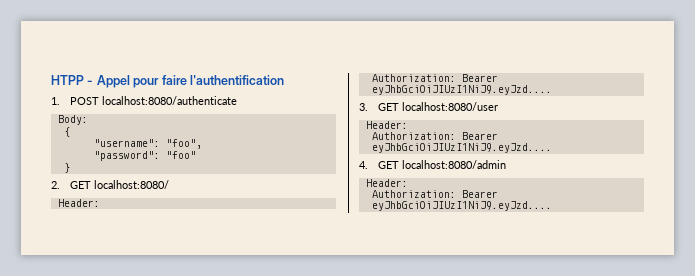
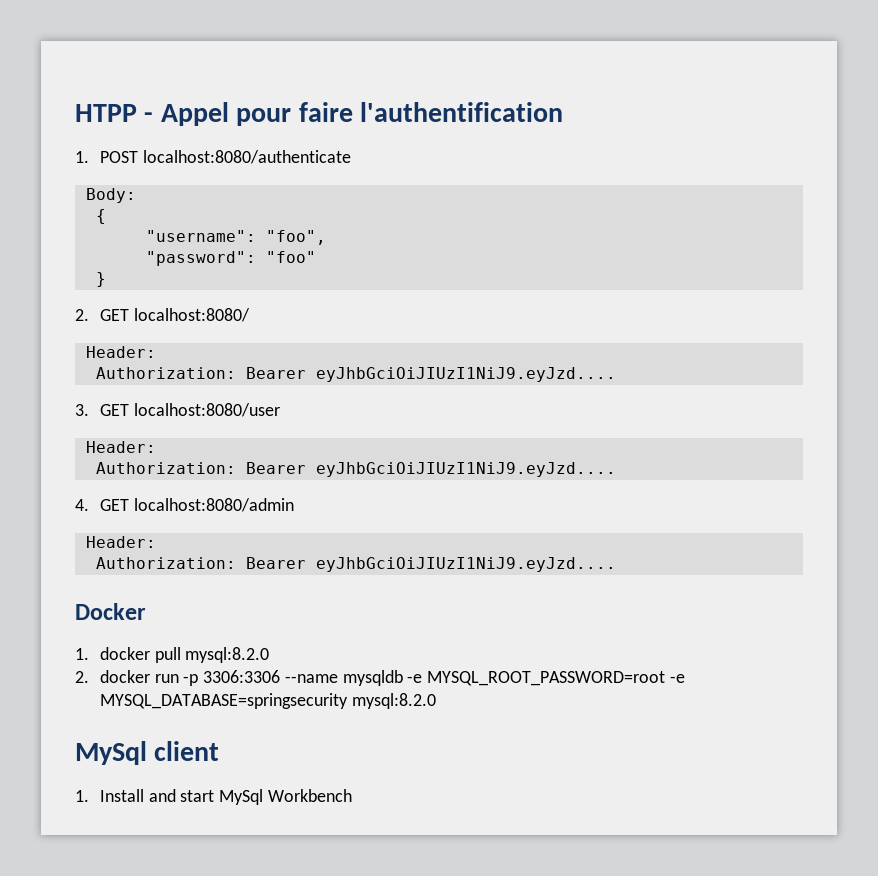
+ Docker
+ 1. docker pull mysql:8.2.0
+ 2. docker run -p 3306:3306 --name mysqldb -e MYSQL_ROOT_PASSWORD=root -e MYSQL_DATABASE=springsecurity mysql:8.2.0
+ MySql client
+ 1. Install and start MySql Workbench

